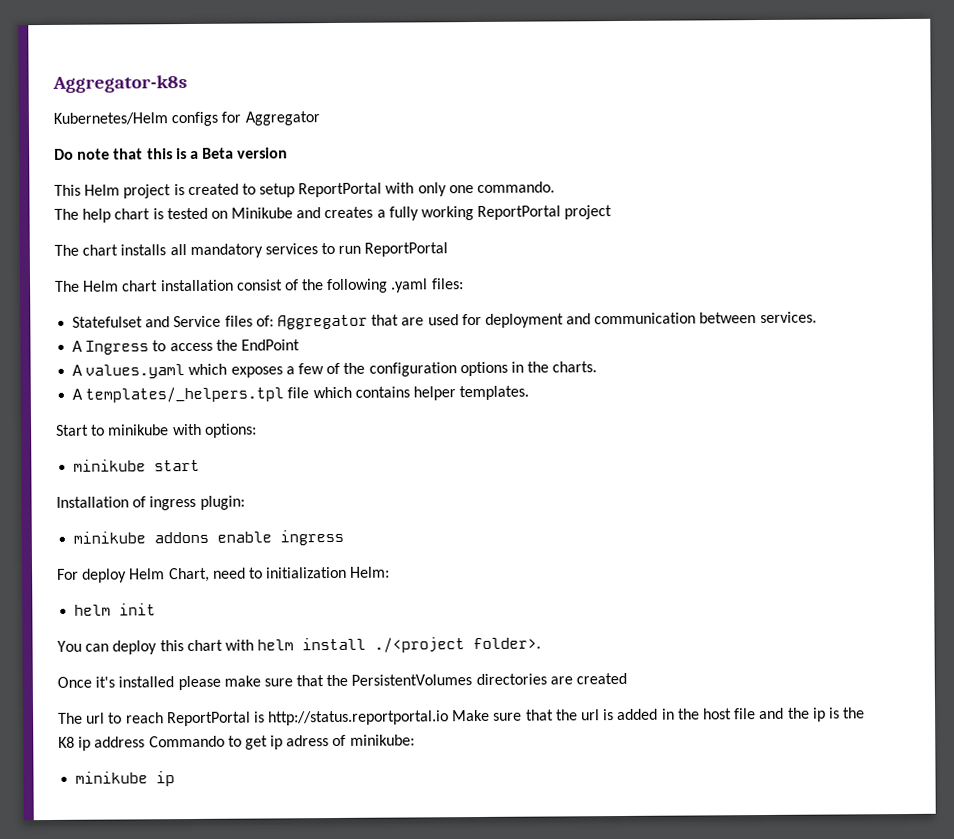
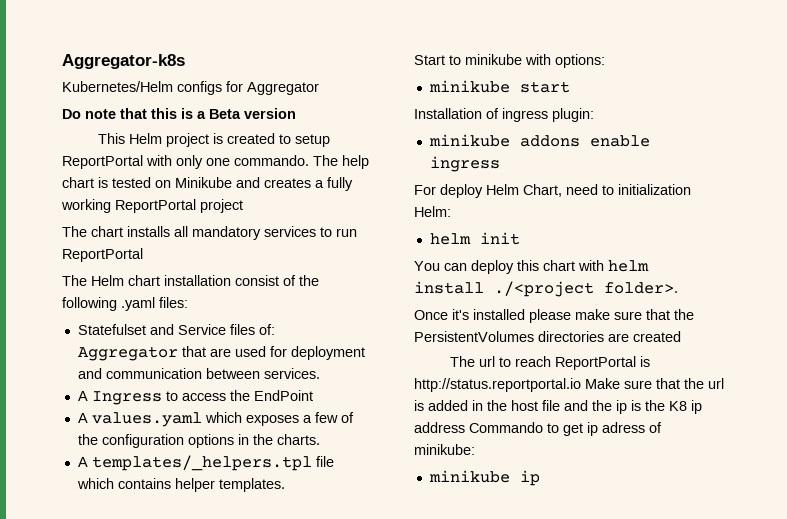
- This Helm project is created to setup ReportPortal with only one commando.
- The help chart is tested on Minikube and creates a fully working ReportPortal project
+ This Helm project is created to setup ReportPortal with only one commando. The help chart is tested on Minikube and creates a fully working ReportPortal project

